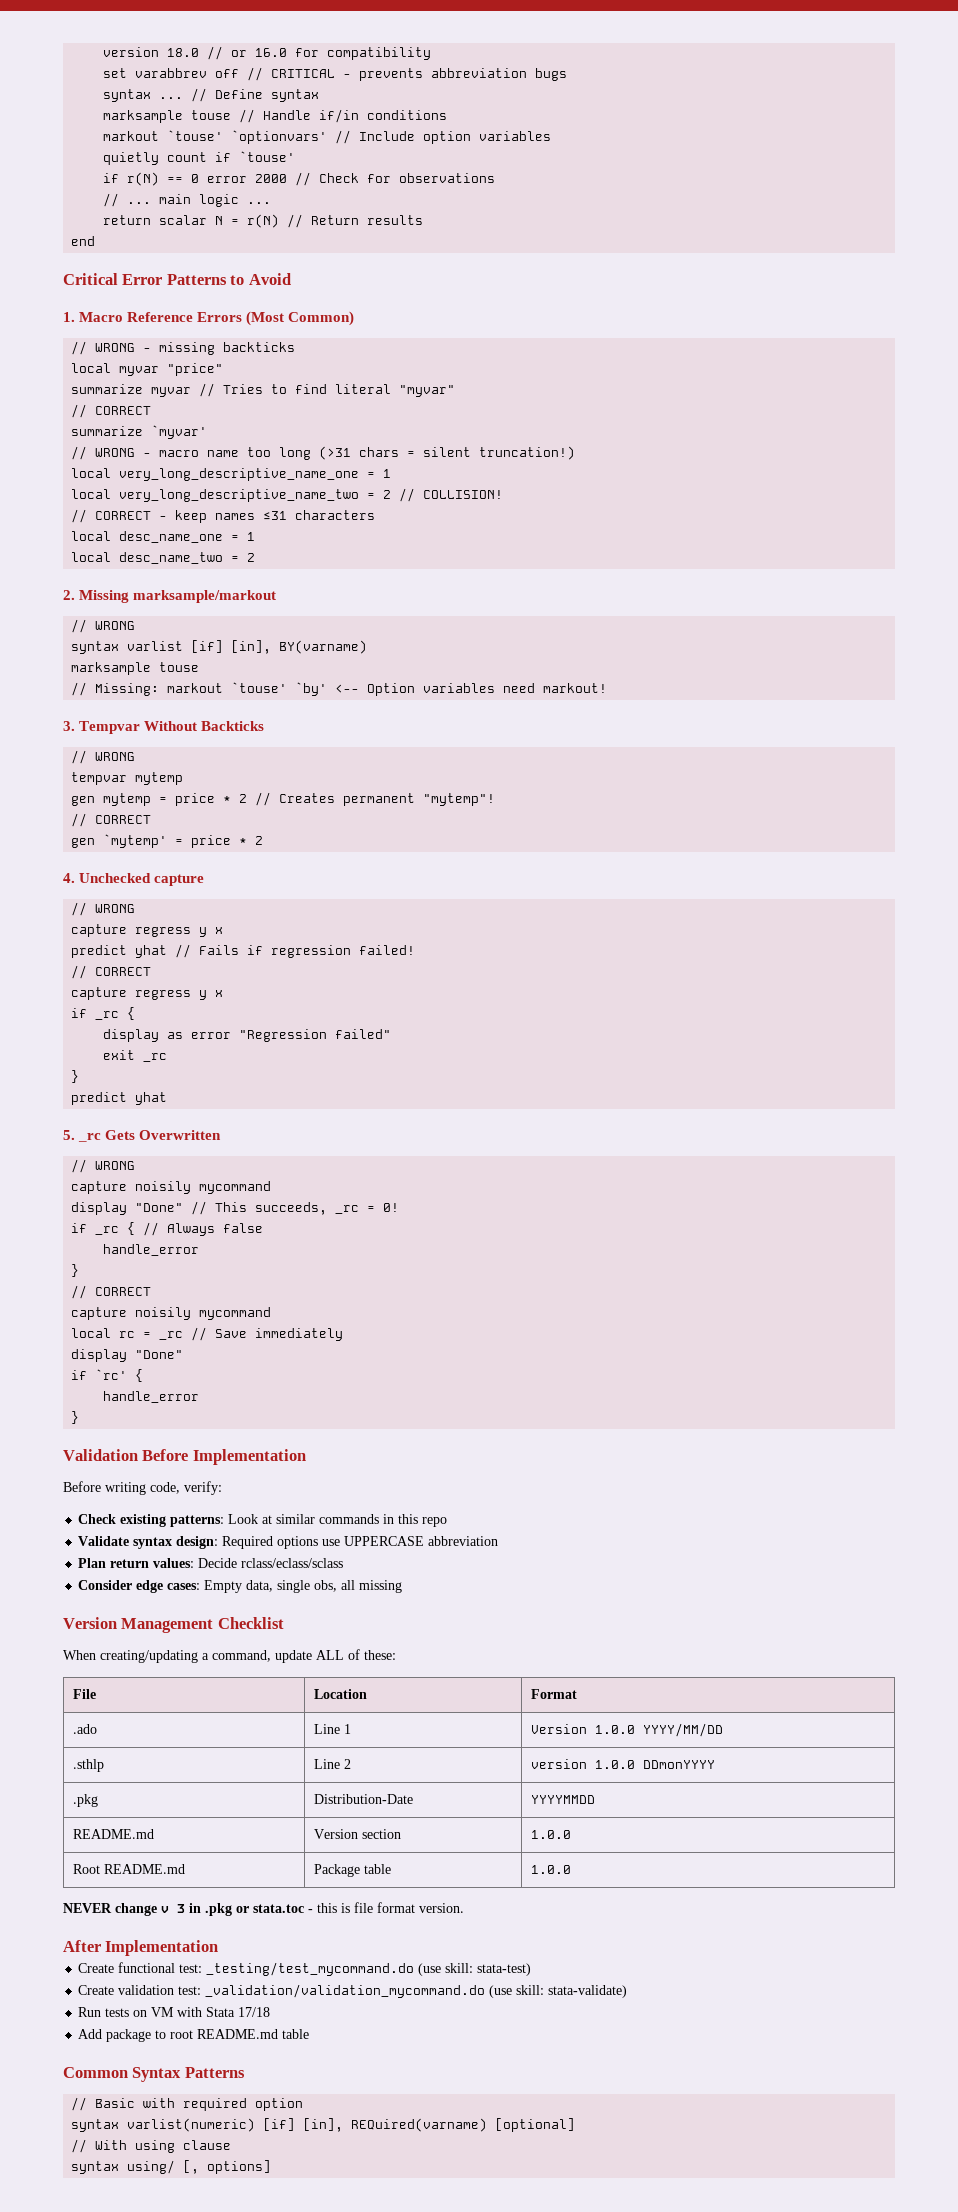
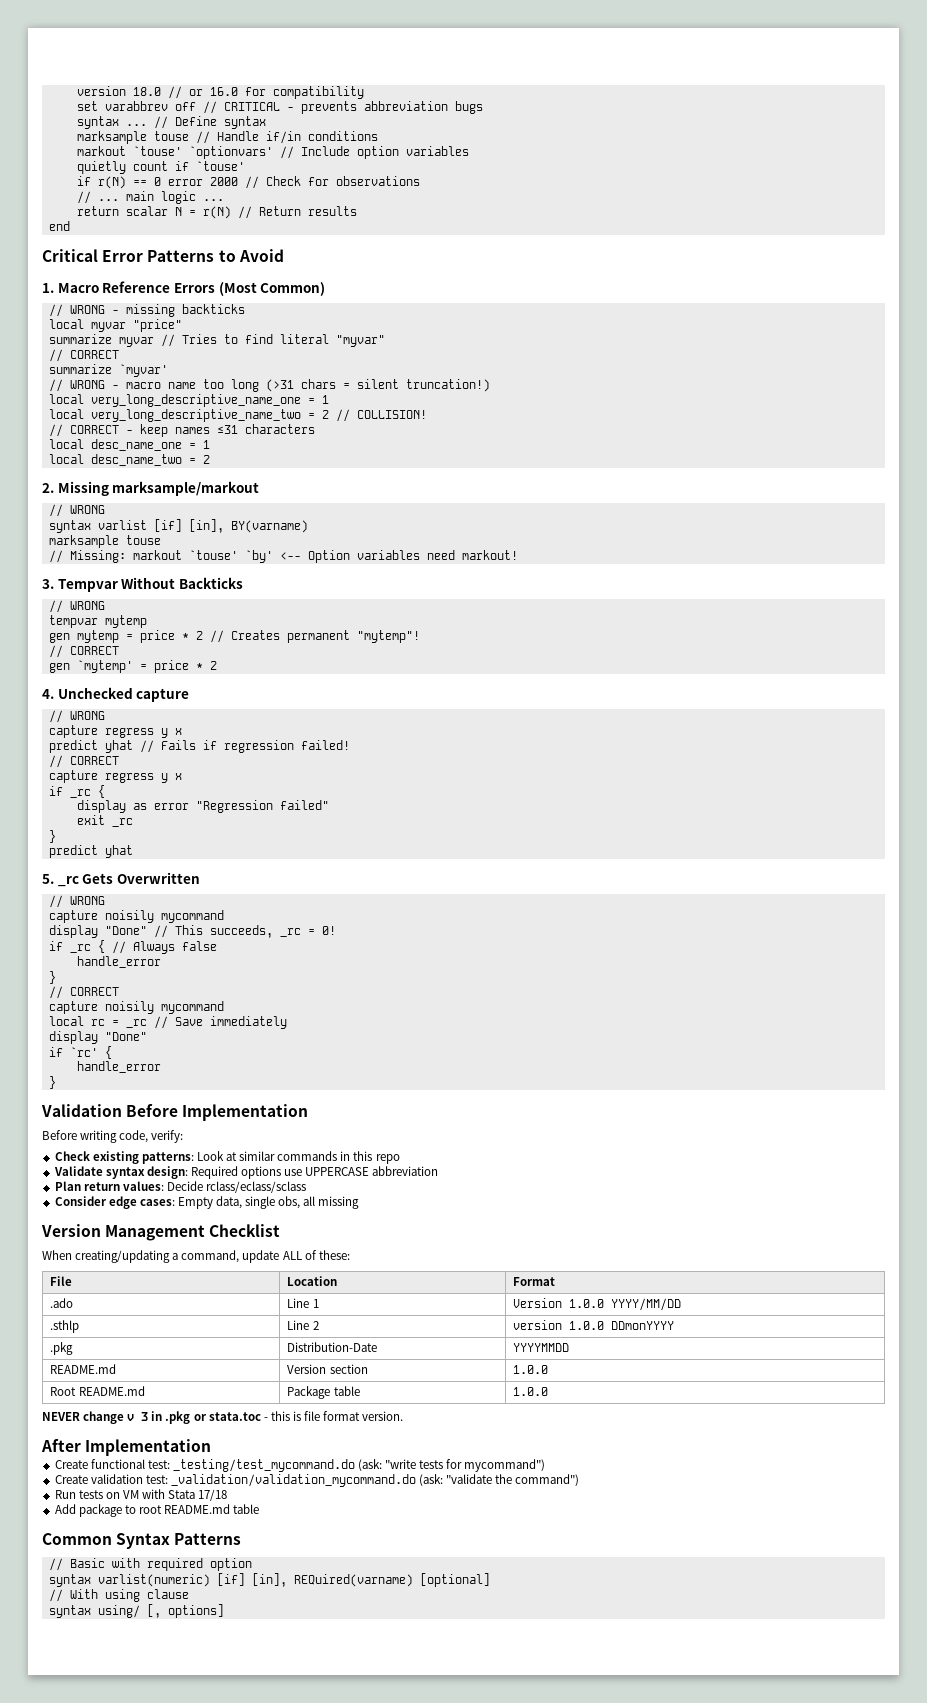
- Create functional test: _testing/test_mycommand.do (use skill: stata-test)
+ Create functional test: _testing/test_mycommand.do (ask: "write tests for mycommand")
- Create validation test: _validation/validation_mycommand.do (use skill: stata-validate)
+ Create validation test: _validation/validation_mycommand.do (ask: "validate the command")

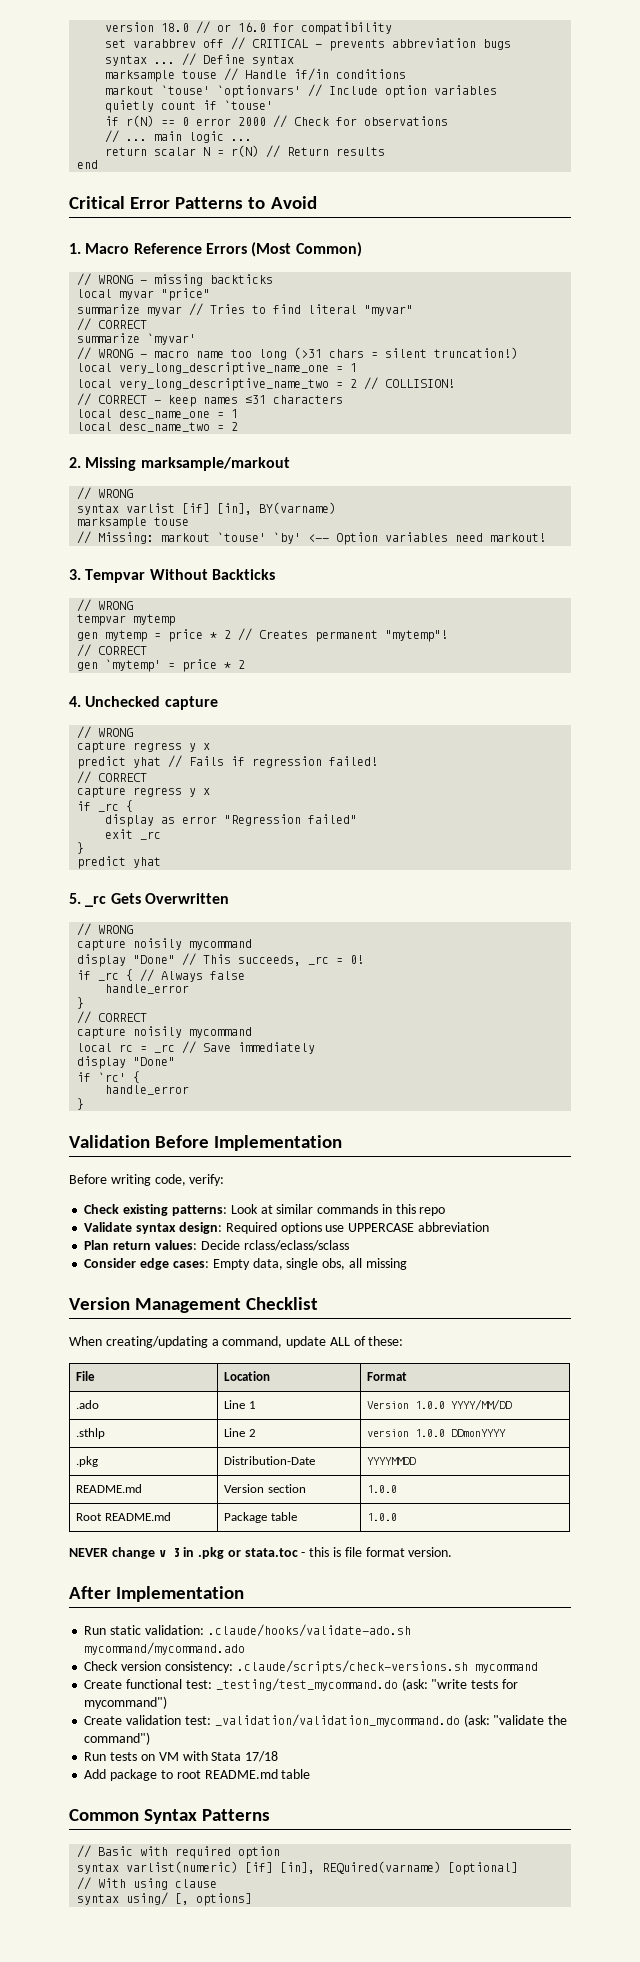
+ Run static validation: .claude/hooks/validate-ado.sh mycommand/mycommand.ado
+ Check version consistency: .claude/scripts/check-versions.sh mycommand

